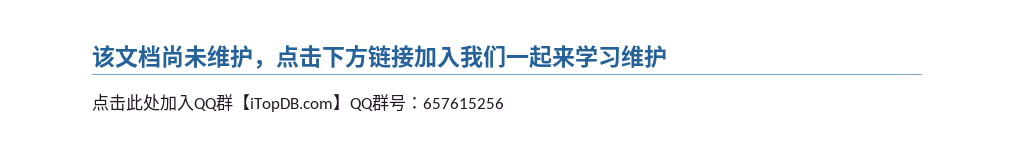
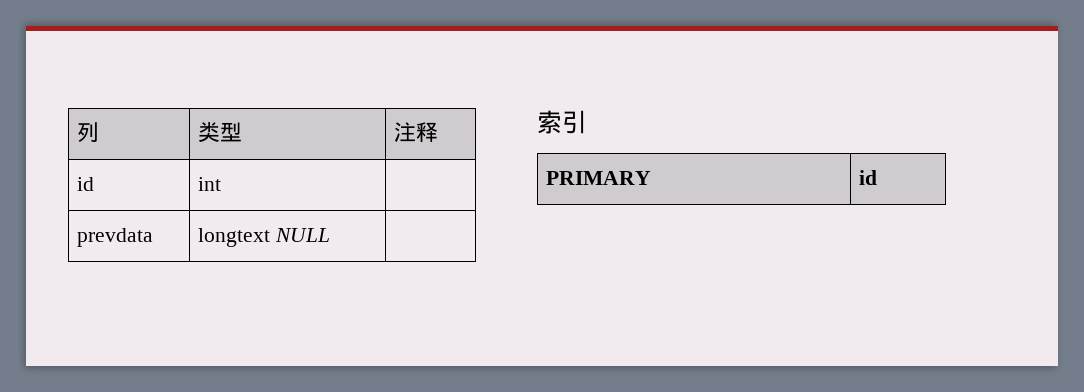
- 该文档尚未维护，点击下方链接加入我们一起来学习维护
- 点击此处加入QQ群【iTopDB.com】QQ群号：657615256
+ 列 | 类型 | 注释
+ id | int |
+ prevdata | longtext NULL |
+ 索引
+ PRIMARY | id

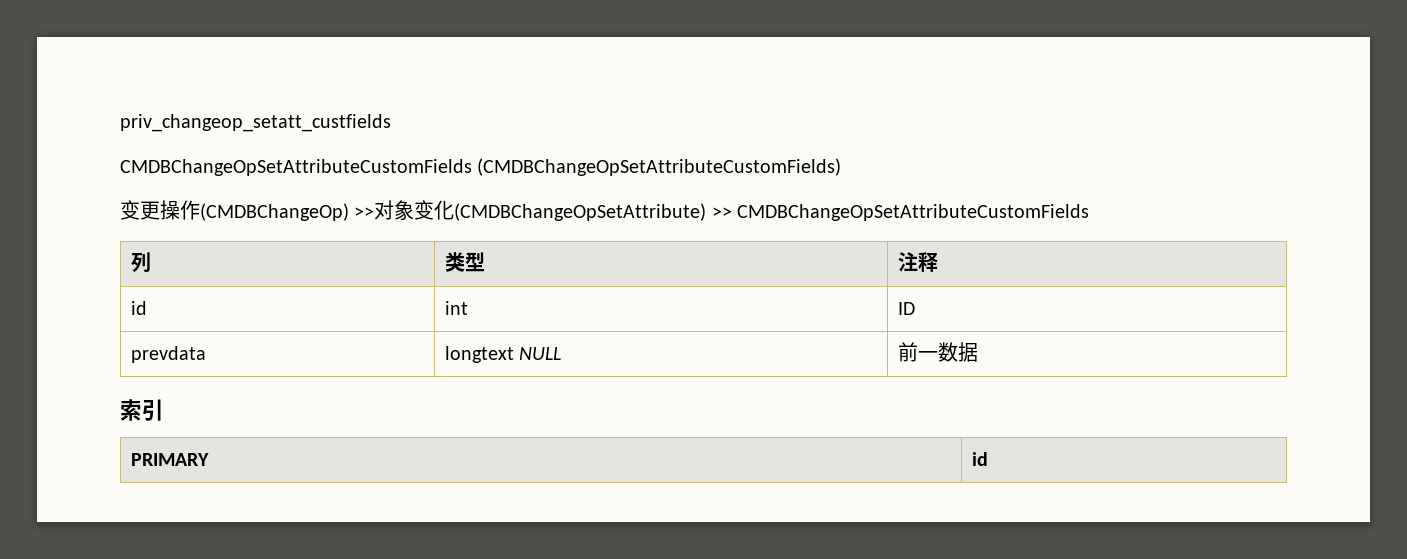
+ priv_changeop_setatt_custfields
+ CMDBChangeOpSetAttributeCustomFields (CMDBChangeOpSetAttributeCustomFields)
+ 变更操作(CMDBChangeOp) >>对象变化(CMDBChangeOpSetAttribute) >> CMDBChangeOpSetAttributeCustomFields
- id | int |
+ id | int | ID
- prevdata | longtext NULL |
+ prevdata | longtext NULL | 前一数据

